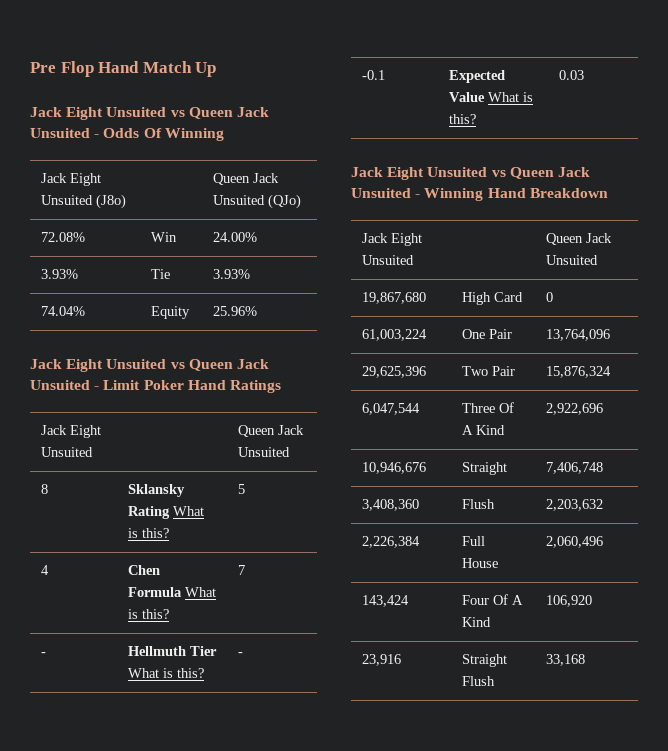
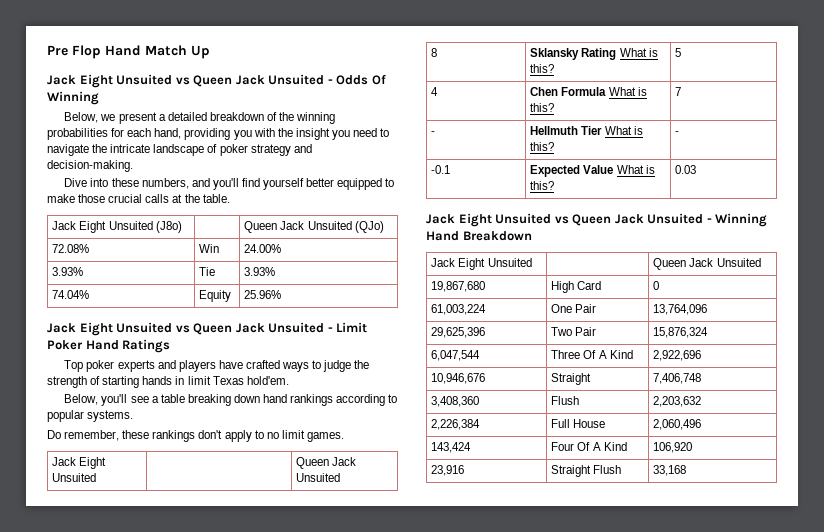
+ Below, we present a detailed breakdown of the winning probabilities for each hand, providing you with the insight you need to navigate the intricate landscape of poker strategy and decision-making.
+ Dive into these numbers, and you'll find yourself better equipped to make those crucial calls at the table.
+ Top poker experts and players have crafted ways to judge the strength of starting hands in limit Texas hold'em.
+ Below, you'll see a table breaking down hand rankings according to popular systems.
+ Do remember, these rankings don't apply to no limit games.

